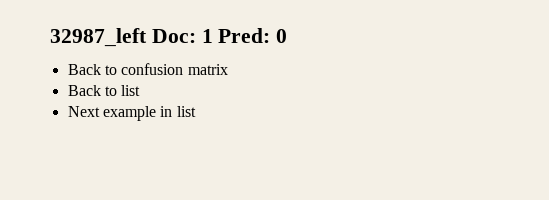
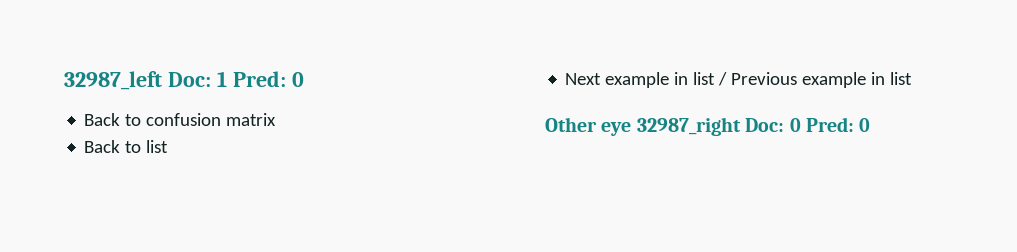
- Next example in list
+ Next example in list / Previous example in list
+ Other eye 32987_right Doc: 0 Pred: 0

